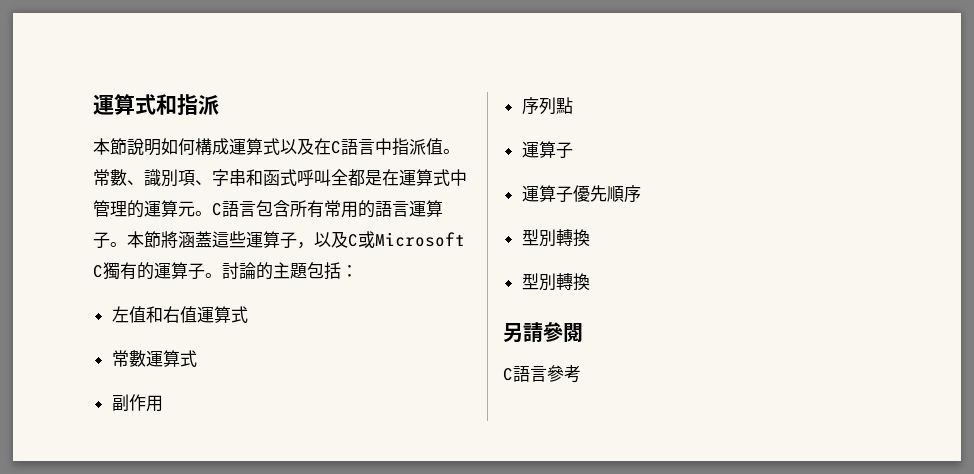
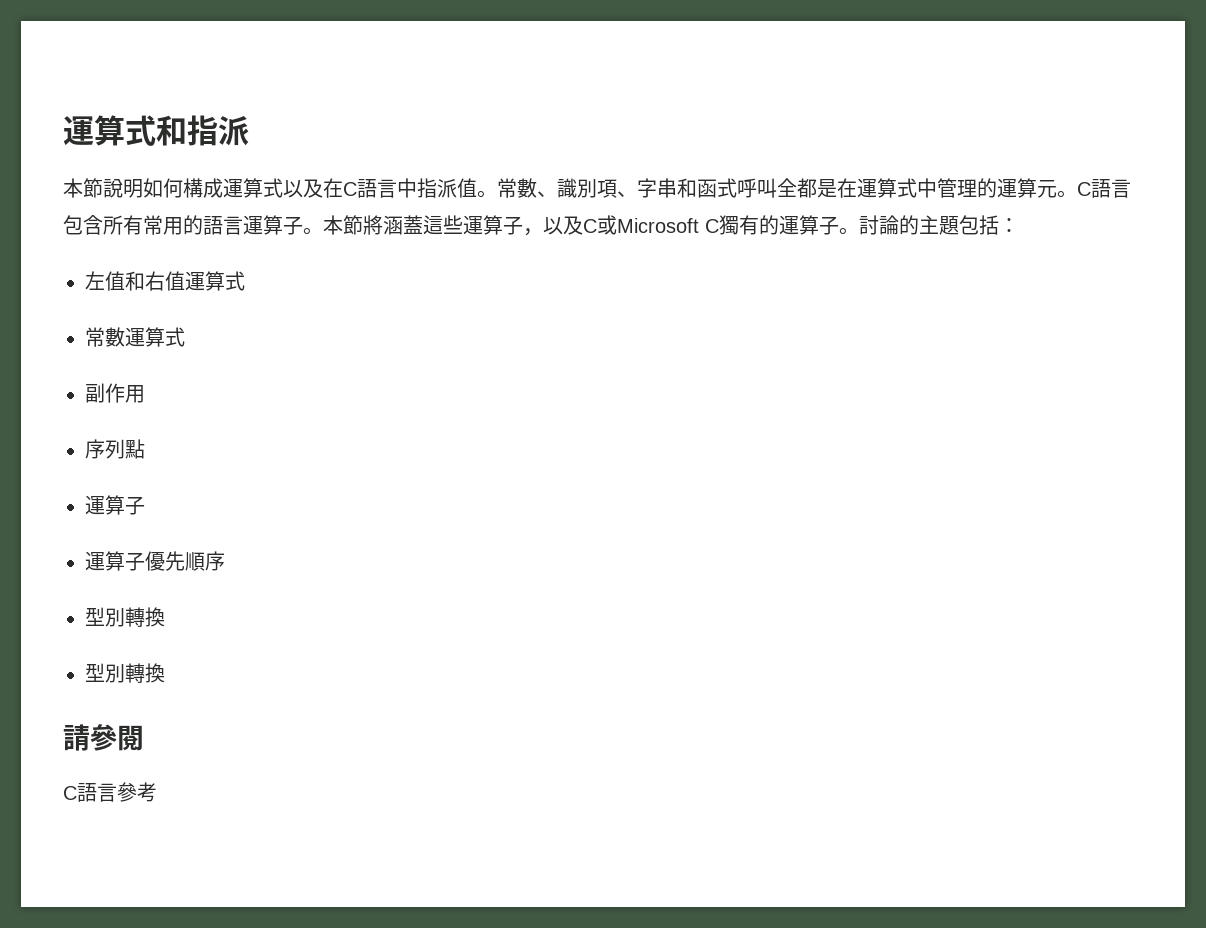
- 另請參閱
+ 請參閱

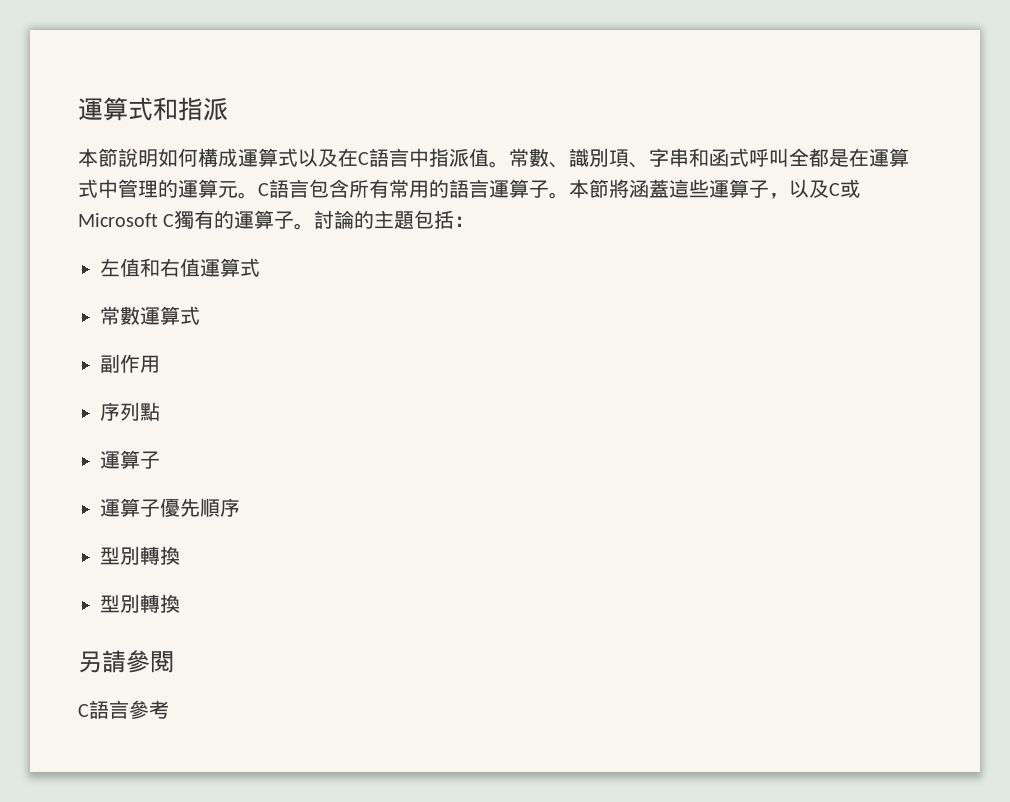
- 請參閱
+ 另請參閱

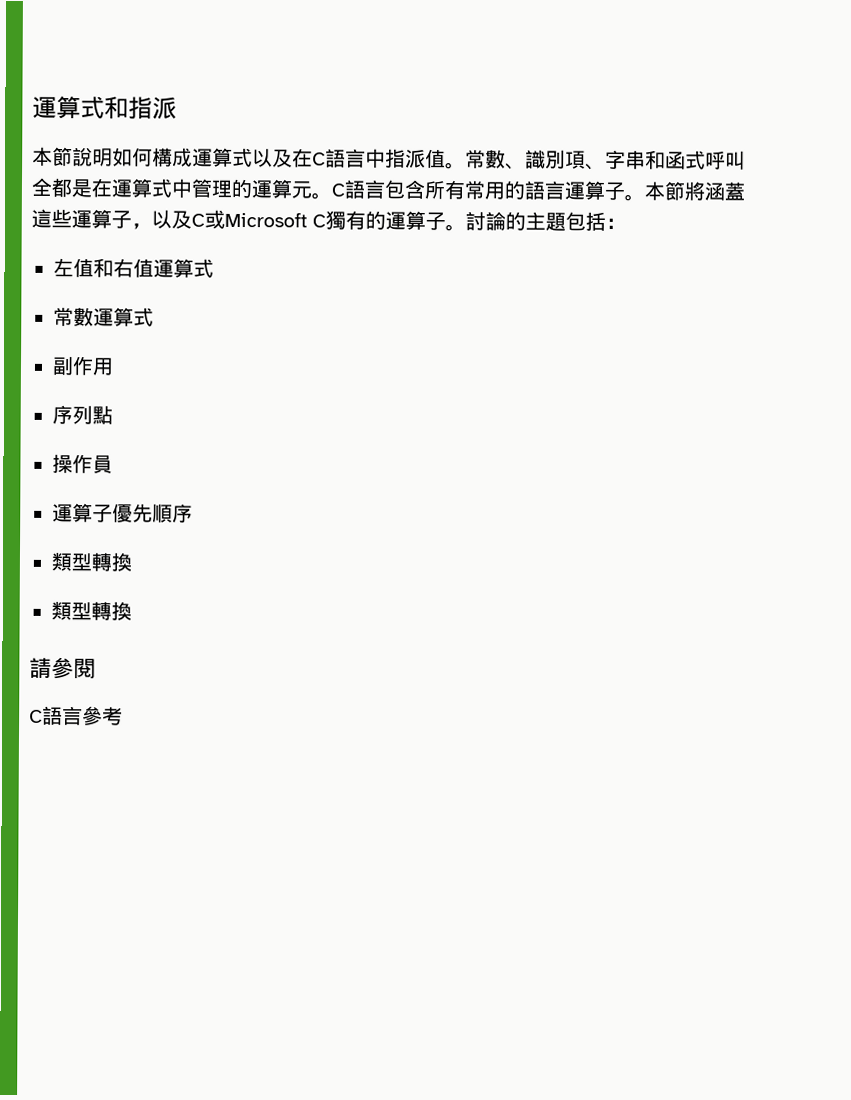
  序列點
- 運算子
+ 操作員
  運算子優先順序
- 型別轉換
- 型別轉換
- 另請參閱
+ 類型轉換
+ 類型轉換
+ 請參閱

